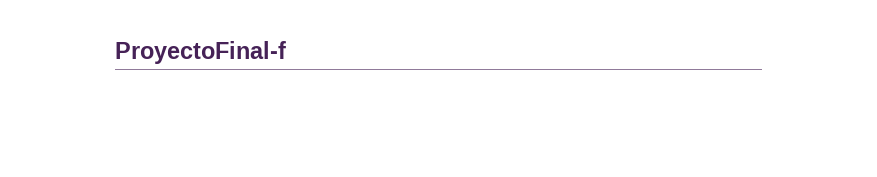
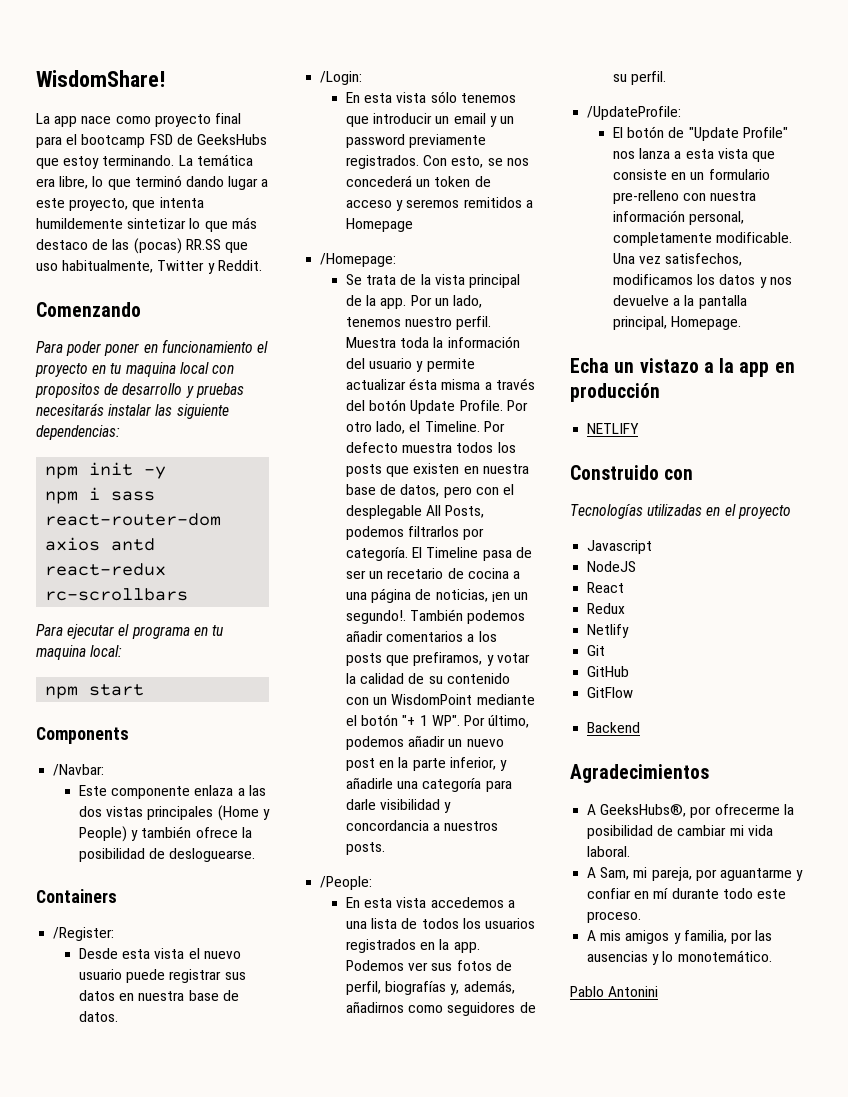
- ProyectoFinal-f
+ WisdomShare!
+ La app nace como proyecto final para el bootcamp FSD de GeeksHubs que estoy terminando. La temática era libre, lo que terminó dando lugar a este proyecto, que intenta humildemente sintetizar lo que más destaco de las (pocas) RR.SS que uso habitualmente, Twitter y Reddit.
+ Comenzando
+ Para poder poner en funcionamiento el proyecto en tu maquina local con propositos de desarrollo y pruebas necesitarás instalar las siguiente dependencias:
+ npm init -y
+ npm i sass react-router-dom axios antd react-redux rc-scrollbars
+ Para ejecutar el programa en tu maquina local:
+ npm start
+ Components
+ /Navbar:
+ Este componente enlaza a las dos vistas principales (Home y People) y también ofrece la posibilidad de desloguearse.
+ Containers
+ /Register:
+ Desde esta vista el nuevo usuario puede registrar sus datos en nuestra base de datos.
+ /Login:
+ En esta vista sólo tenemos que introducir un email y un password previamente registrados. Con esto, se nos concederá un token de acceso y seremos remitidos a Homepage
+ /Homepage:
+ Se trata de la vista principal de la app. Por un lado, tenemos nuestro perfil. Muestra toda la información del usuario y permite actualizar ésta misma a través del botón Update Profile. Por otro lado, el Timeline. Por defecto muestra todos los posts que existen en nuestra base de datos, pero con el desplegable All Posts, podemos filtrarlos por categoría. El Timeline pasa de ser un recetario de cocina a una página de noticias, ¡en un segundo!. También podemos añadir comentarios a los posts que prefiramos, y votar la calidad de su contenido con un WisdomPoint mediante el botón "+ 1 WP". Por último, podemos añadir un nuevo post en la parte inferior, y añadirle una categoría para darle visibilidad y concordancia a nuestros posts.
+ /People:
+ En esta vista accedemos a una lista de todos los usuarios registrados en la app. Podemos ver sus fotos de perfil, biografías y, además, añadirnos como seguidores de su perfil.
+ /UpdateProfile:
+ El botón de "Update Profile" nos lanza a esta vista que consiste en un formulario pre-relleno con nuestra información personal, completamente modificable. Una vez satisfechos, modificamos los datos y nos devuelve a la pantalla principal, Homepage.
+ Echa un vistazo a la app en producción
+ NETLIFY
+ Construido con
+ Tecnologías utilizadas en el proyecto
+ Javascript
+ NodeJS
+ React
+ Redux
+ Netlify
+ Git
+ GitHub
+ GitFlow
+ Backend
+ Agradecimientos
+ A GeeksHubs®, por ofrecerme la posibilidad de cambiar mi vida laboral.
+ A Sam, mi pareja, por aguantarme y confiar en mí durante todo este proceso.
+ A mis amigos y familia, por las ausencias y lo monotemático.
+ Pablo Antonini

